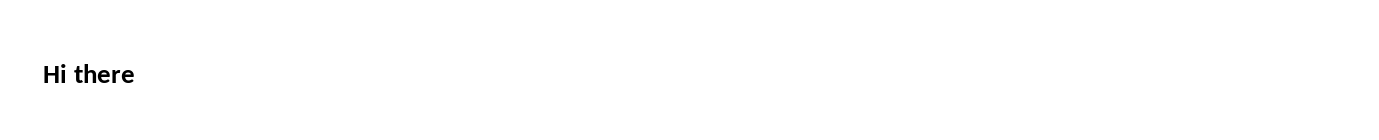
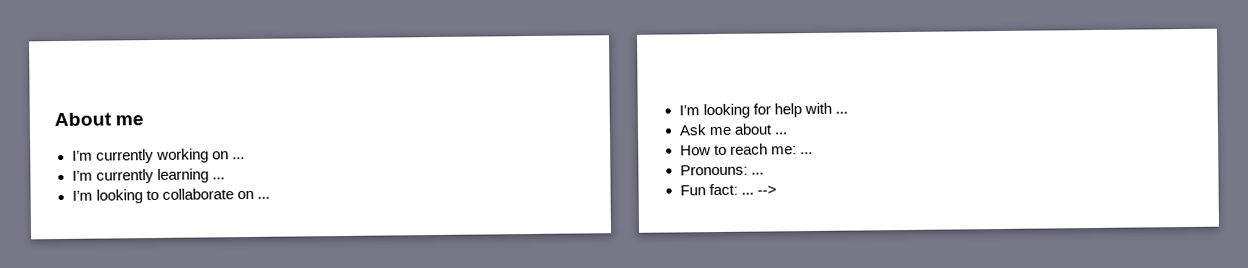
- Hi there
+ About me
+ I’m currently working on ...
+ I’m currently learning ...
+ I’m looking to collaborate on ...
+ I’m looking for help with ...
+ Ask me about ...
+ How to reach me: ...
+ Pronouns: ...
+ Fun fact: ... -->

